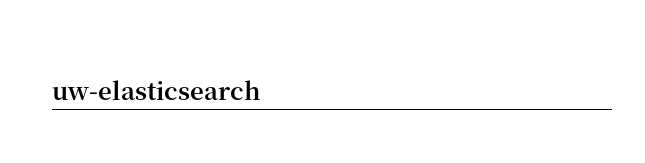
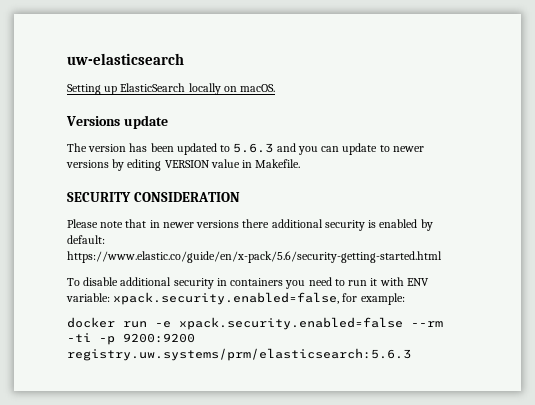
+ Setting up ElasticSearch locally on macOS.
+ Versions update
+ The version has been updated to 5.6.3 and you can update to newer versions by editing VERSION value in Makefile.
+ SECURITY CONSIDERATION
+ Please note that in newer versions there additional security is enabled by default: https://www.elastic.co/guide/en/x-pack/5.6/security-getting-started.html
+ To disable additional security in containers you need to run it with ENV variable: xpack.security.enabled=false, for example:
+ docker run -e xpack.security.enabled=false --rm -ti -p 9200:9200 registry.uw.systems/prm/elasticsearch:5.6.3

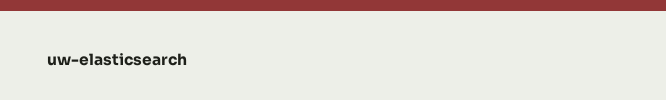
- Setting up ElasticSearch locally on macOS.
- Versions update
- The version has been updated to 5.6.3 and you can update to newer versions by editing VERSION value in Makefile.
- SECURITY CONSIDERATION
- Please note that in newer versions there additional security is enabled by default: https://www.elastic.co/guide/en/x-pack/5.6/security-getting-started.html
- To disable additional security in containers you need to run it with ENV variable: xpack.security.enabled=false, for example:
- docker run -e xpack.security.enabled=false --rm -ti -p 9200:9200 registry.uw.systems/prm/elasticsearch:5.6.3

